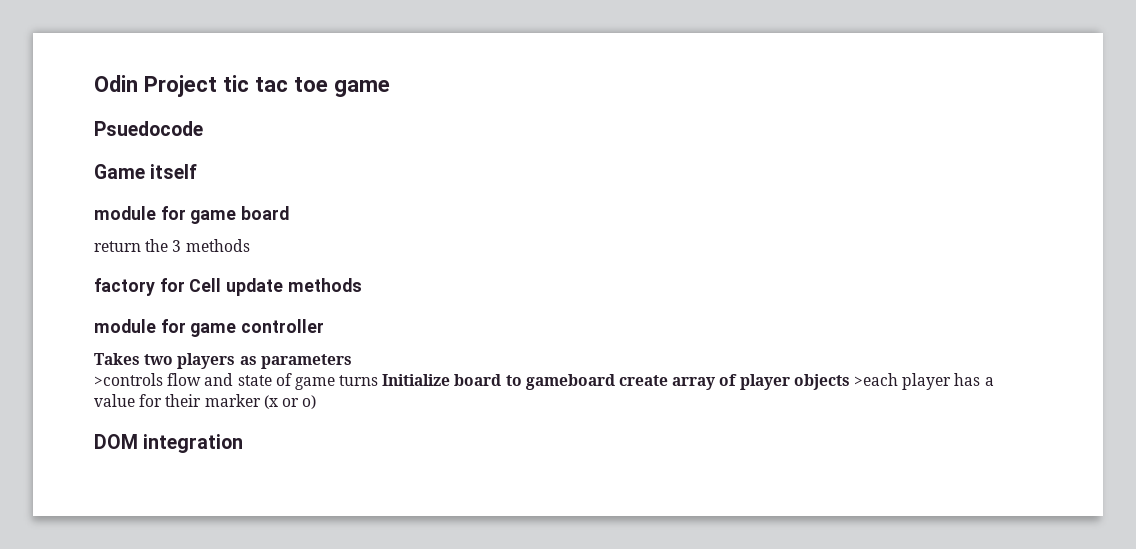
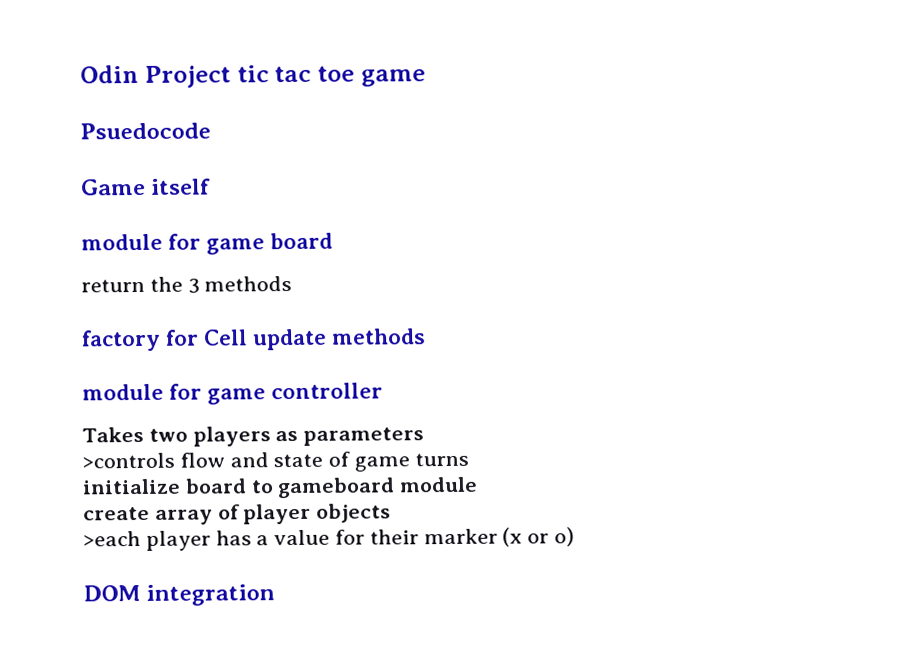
- >controls flow and state of game turns Initialize board to gameboard create array of player objects >each player has a value for their marker (x or o)
+ >controls flow and state of game turns
+ initialize board to gameboard module
+ create array of player objects
+ >each player has a value for their marker (x or o)

